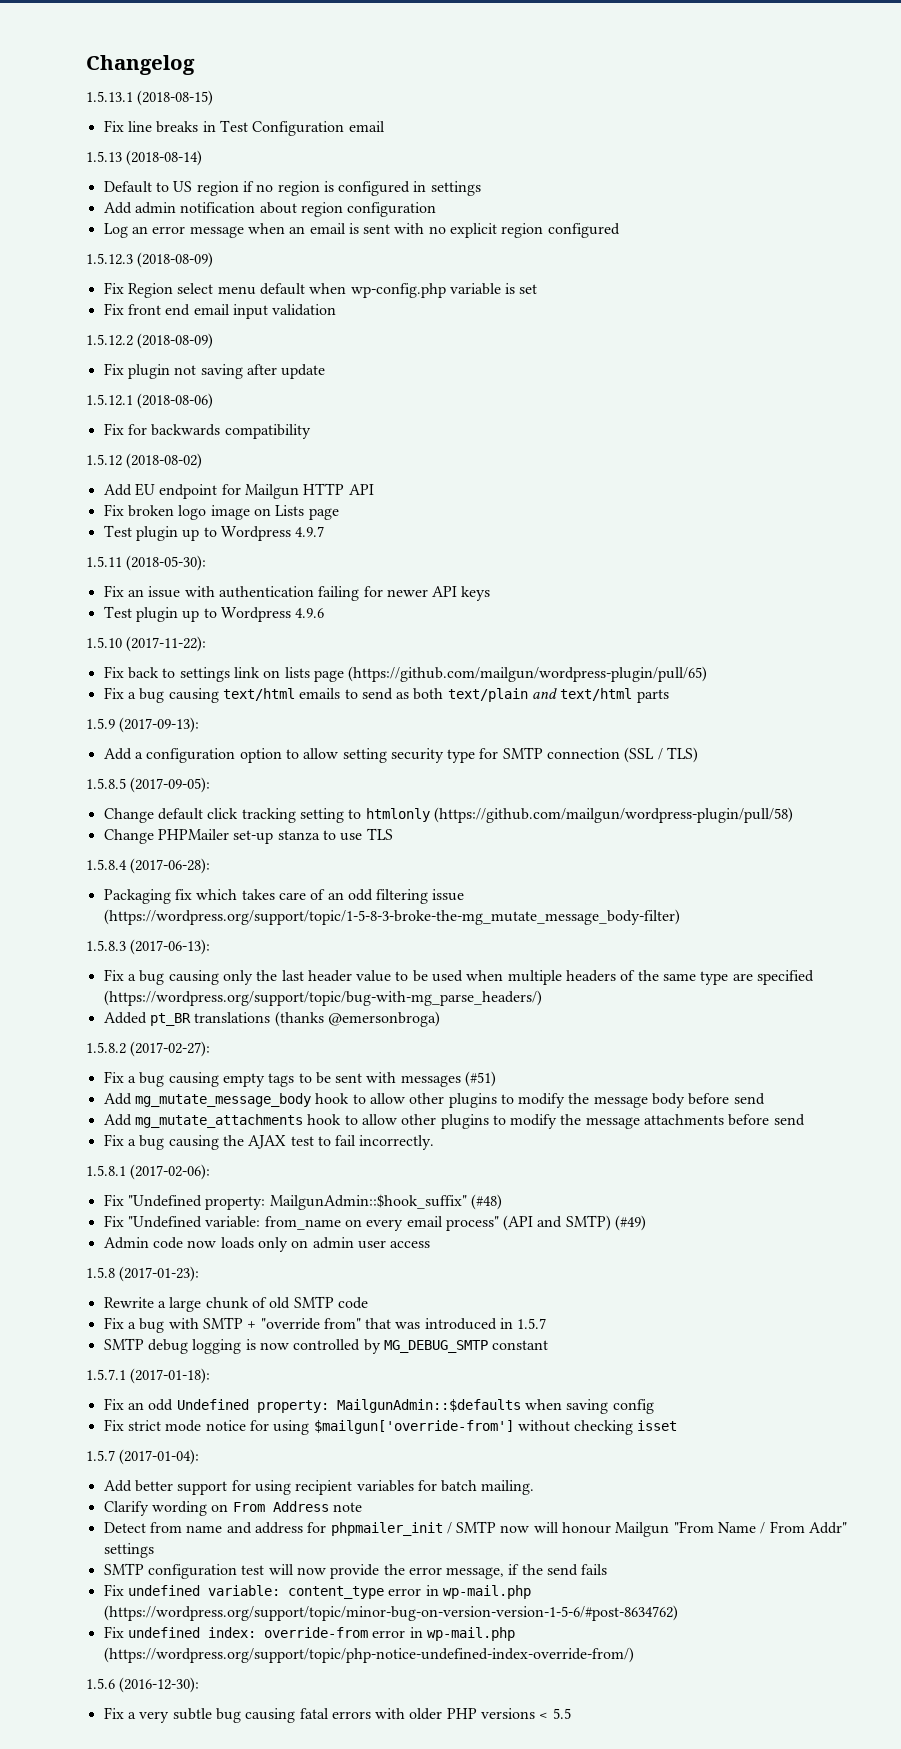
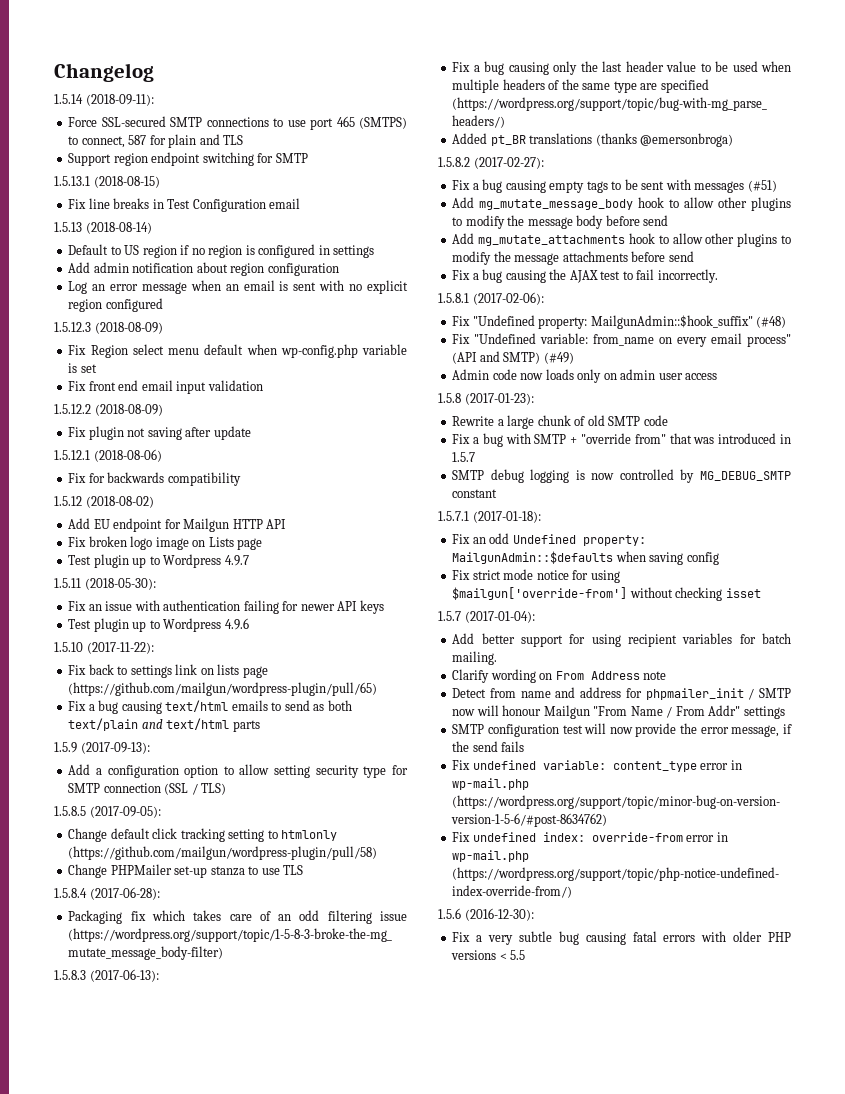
+ 1.5.14 (2018-09-11):
+ Force SSL-secured SMTP connections to use port 465 (SMTPS) to connect, 587 for plain and TLS
+ Support region endpoint switching for SMTP

